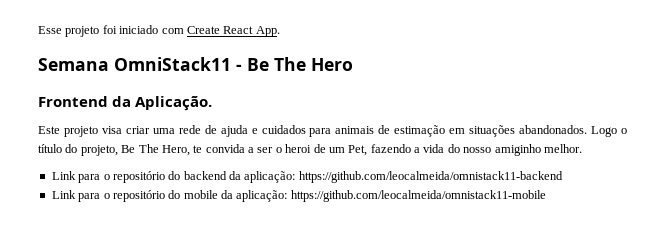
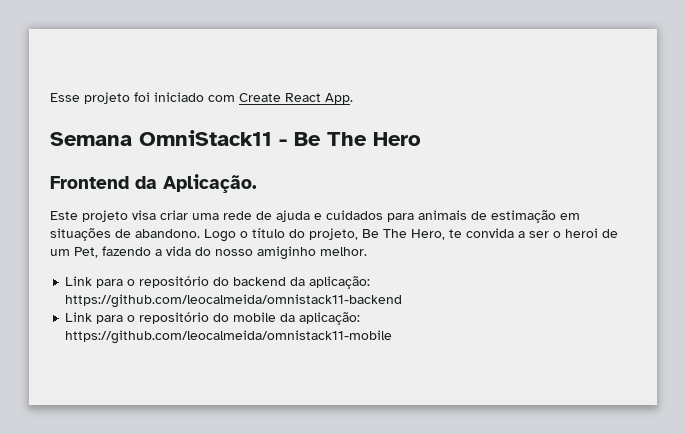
- Este projeto visa criar uma rede de ajuda e cuidados para animais de estimação em situações abandonados.
+ Este projeto visa criar uma rede de ajuda e cuidados para animais de estimação em situações de abandono.

